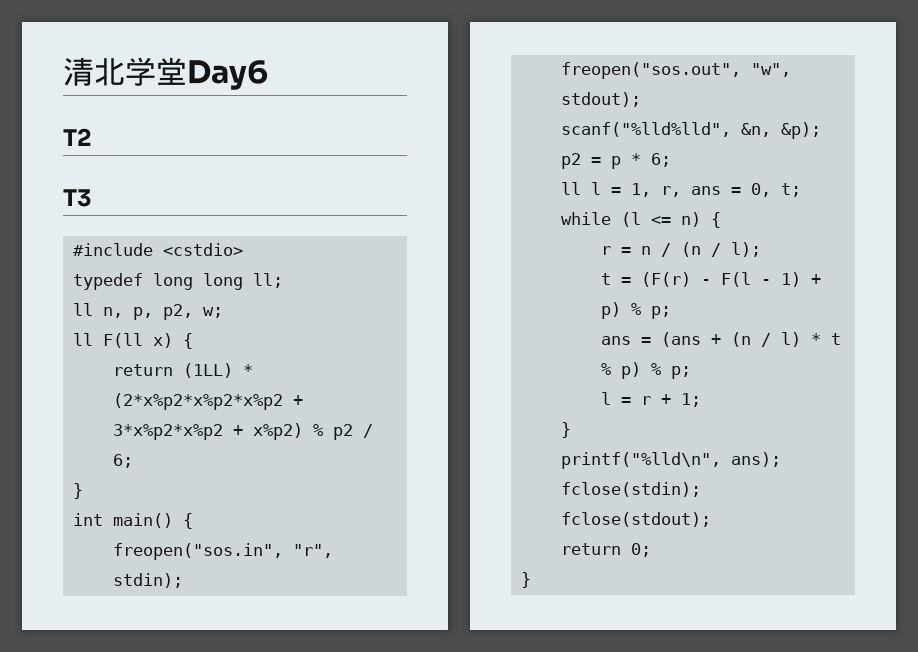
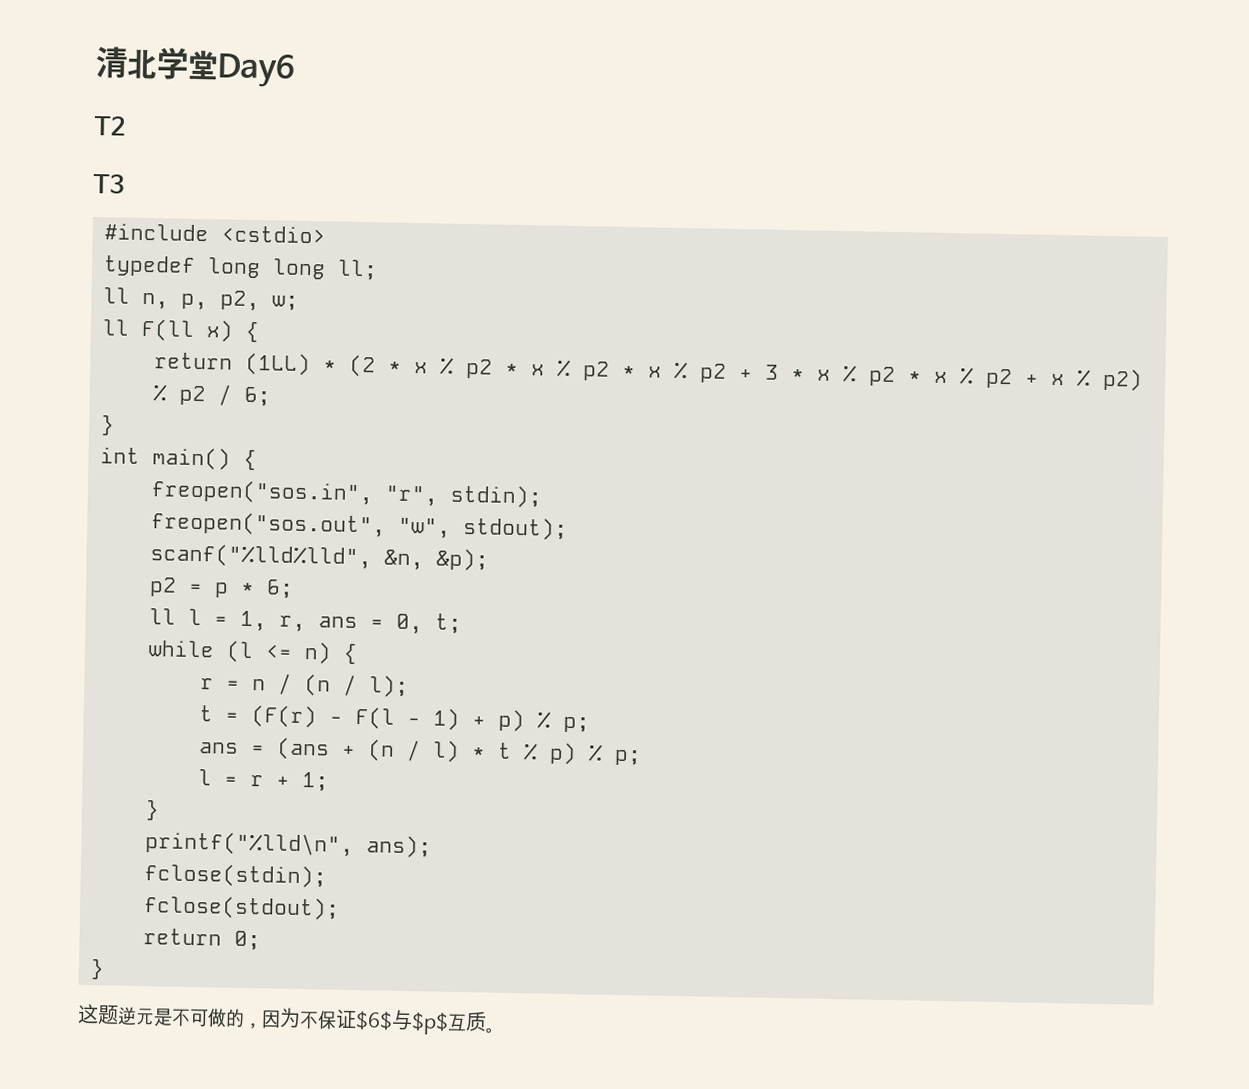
- return (1LL) * (2*x%p2*x%p2*x%p2 + 3*x%p2*x%p2 + x%p2) % p2 / 6;
+ return (1LL) * (2 * x % p2 * x % p2 * x % p2 + 3 * x % p2 * x % p2 + x % p2) % p2 / 6;
+ 这题逆元是不可做的，因为不保证$6$与$p$互质。

